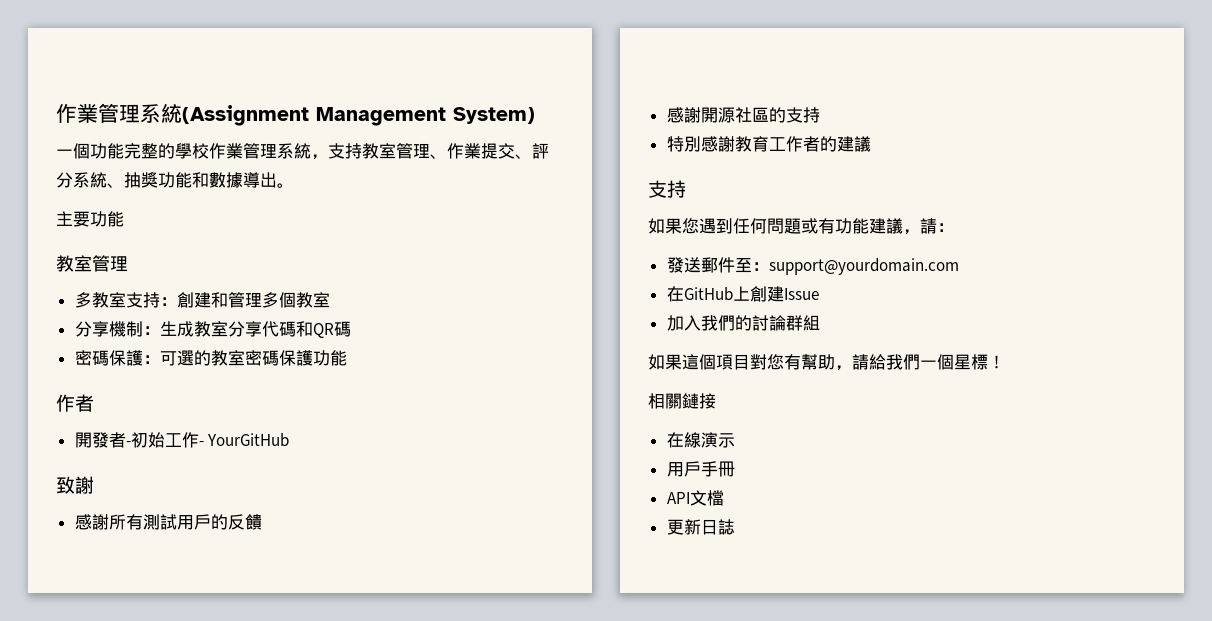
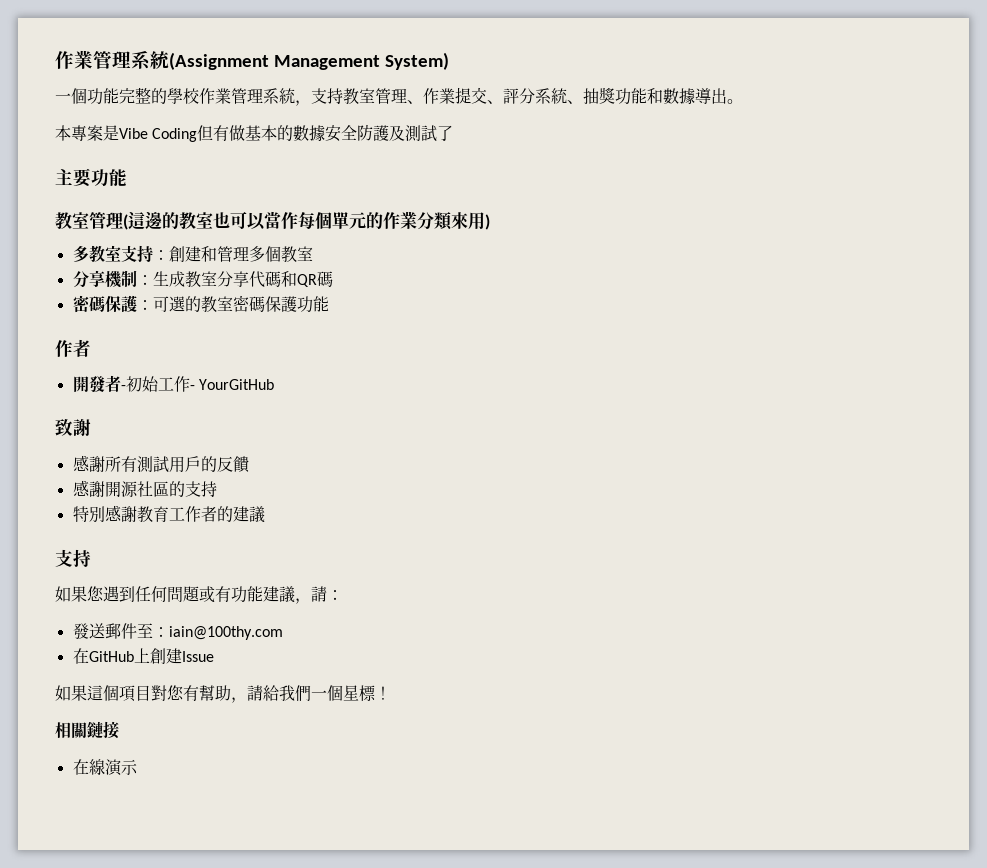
+ 本專案是Vibe Coding但有做基本的數據安全防護及測試了
  主要功能
- 教室管理
+ 教室管理(這邊的教室也可以當作每個單元的作業分類來用)
- 發送郵件至：support@yourdomain.com
+ 發送郵件至：iain@100thy.com
- 加入我們的討論群組
- 用戶手冊
- API文檔
- 更新日誌

